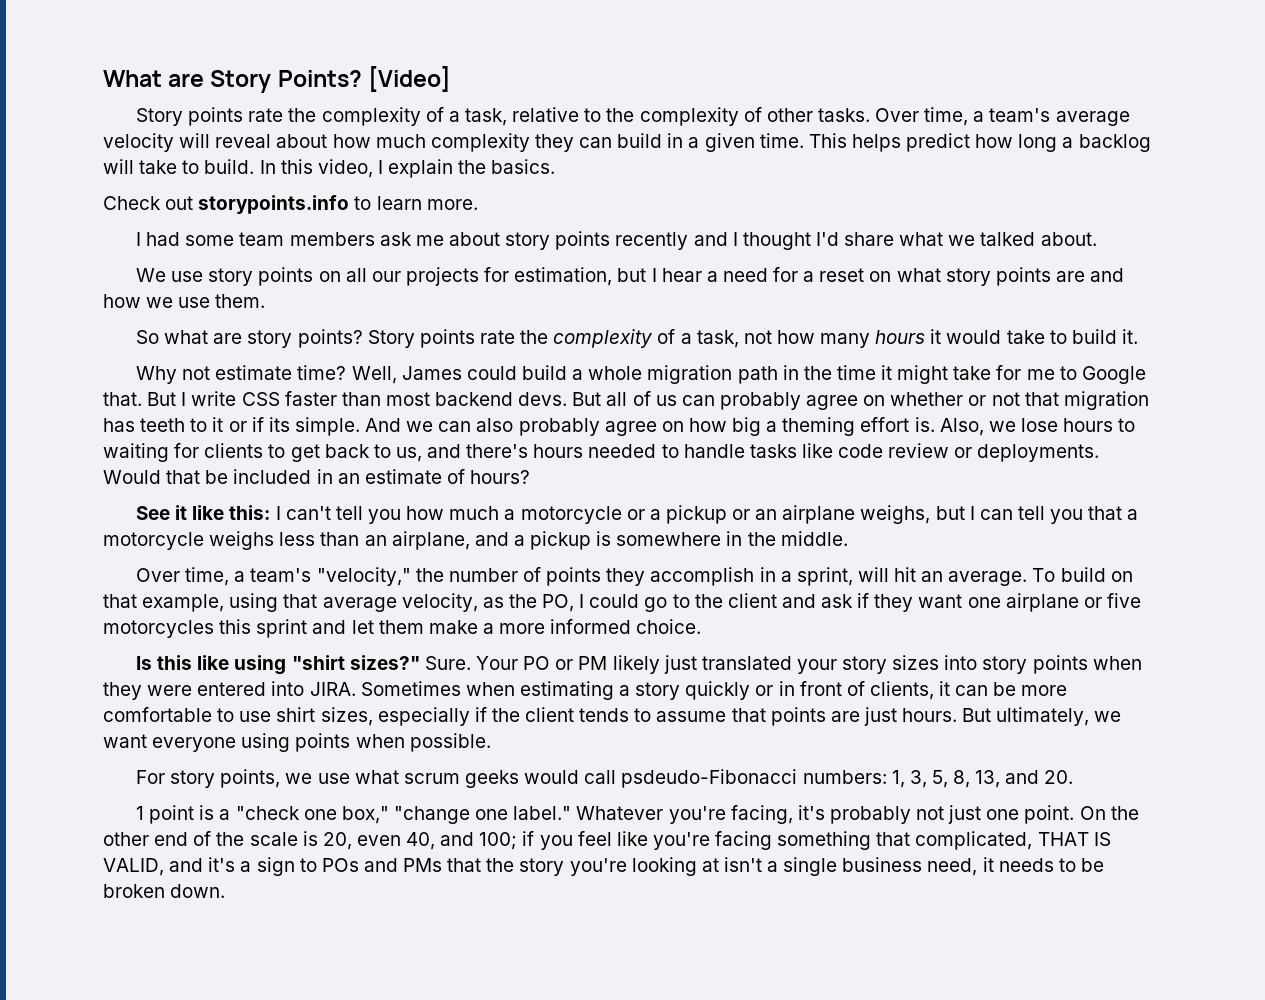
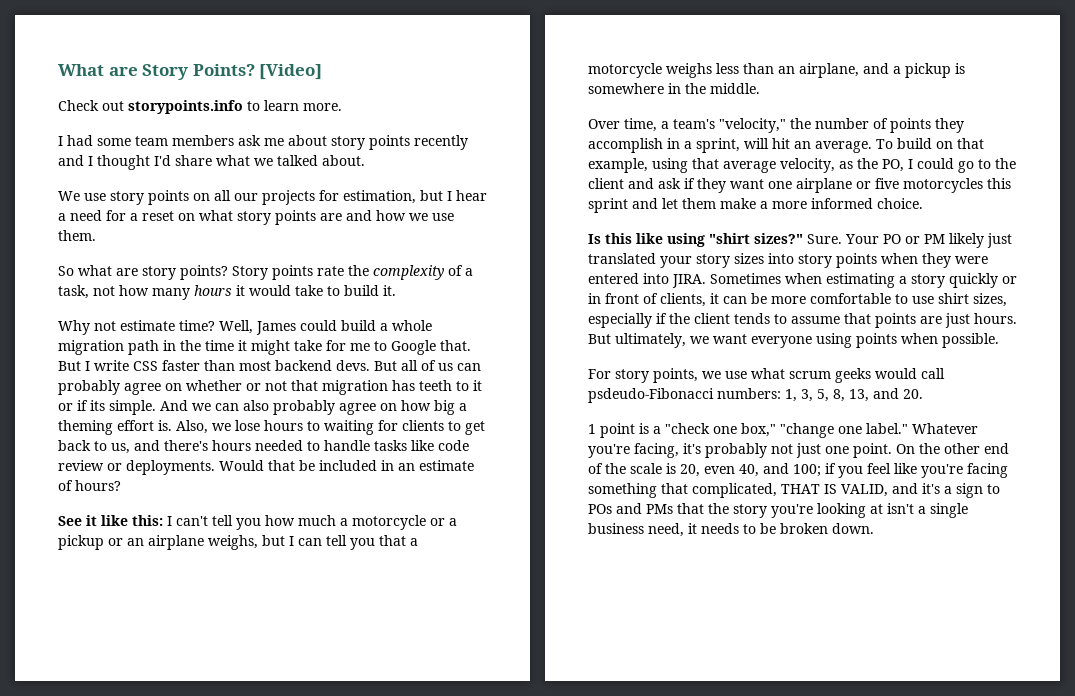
- Story points rate the complexity of a task, relative to the complexity of other tasks. Over time, a team's average velocity will reveal about how much complexity they can build in a given time. This helps predict how long a backlog will take to build. In this video, I explain the basics.

